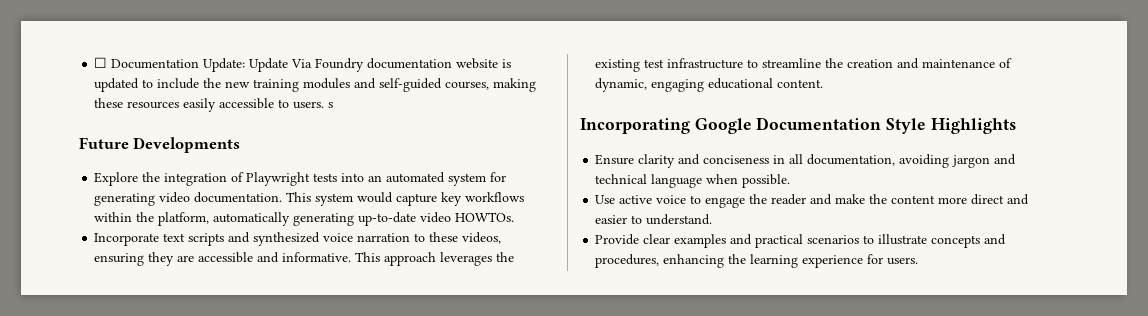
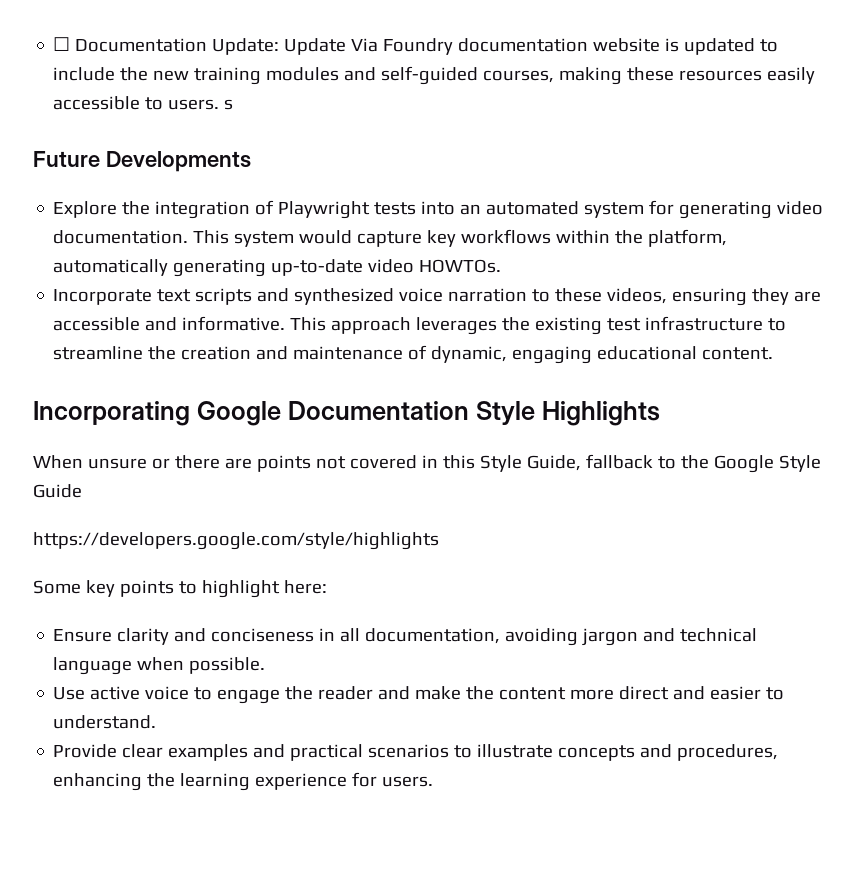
+ When unsure or there are points not covered in this Style Guide, fallback to the Google Style Guide
+ https://developers.google.com/style/highlights
+ Some key points to highlight here:

